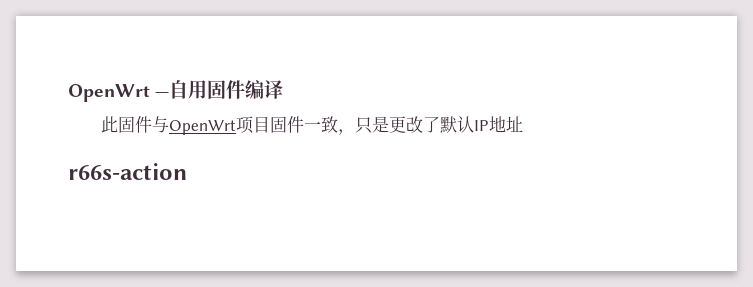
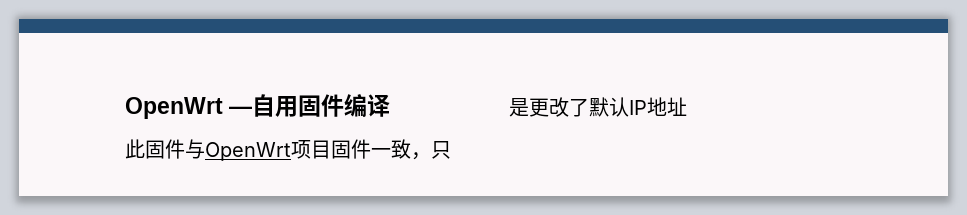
- r66s-action

